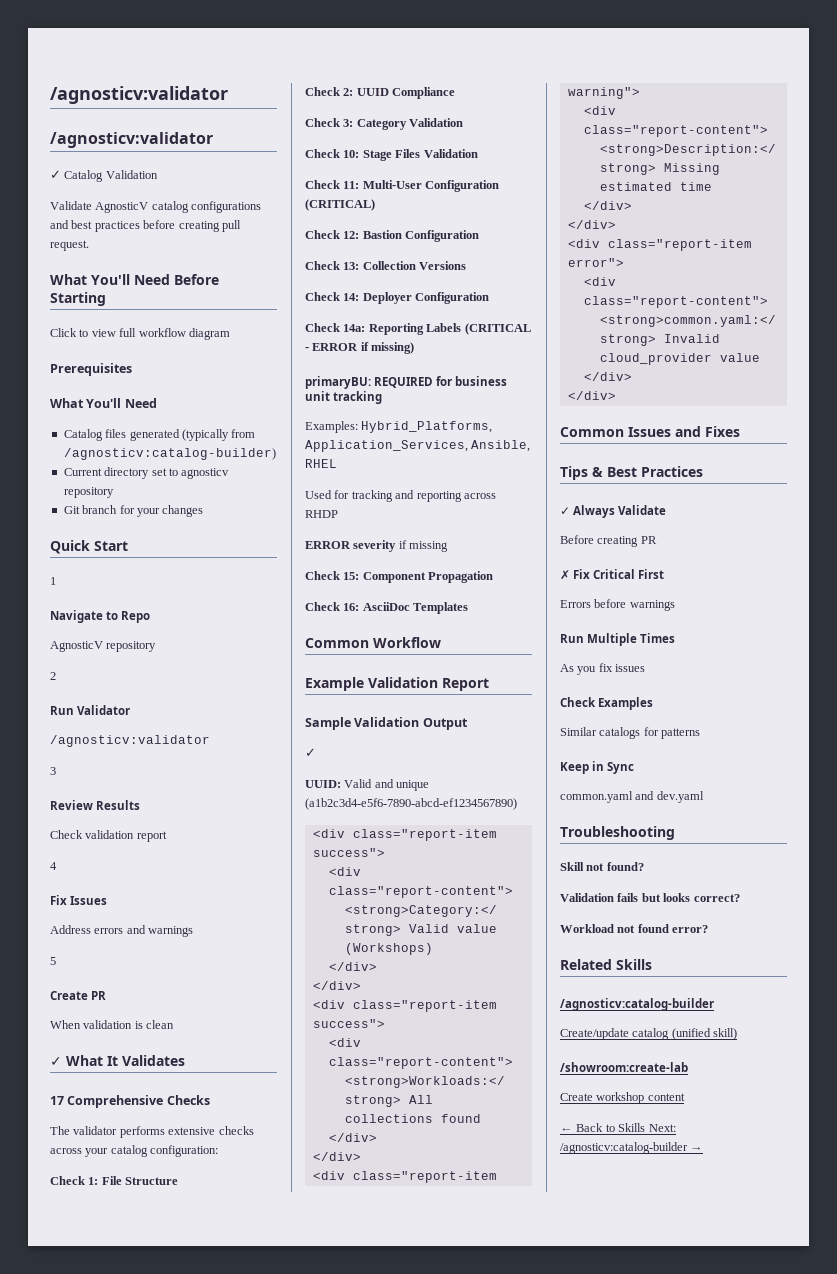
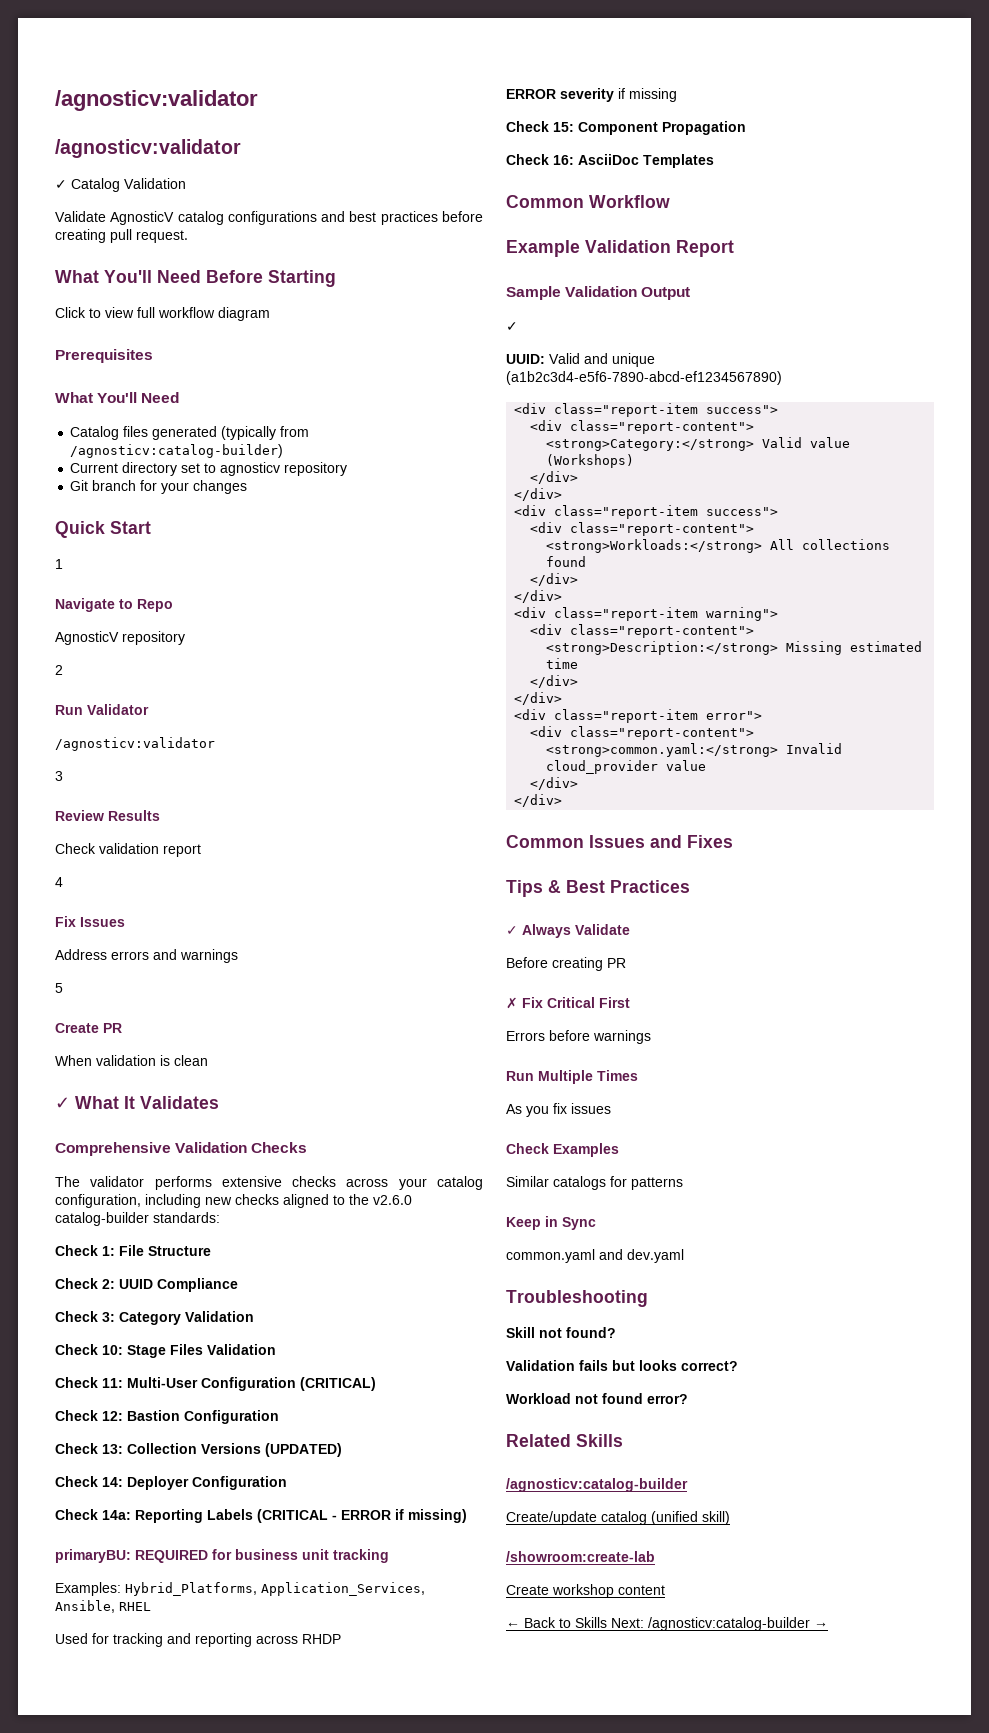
- 17 Comprehensive Checks
+ Comprehensive Validation Checks
- The validator performs extensive checks across your catalog configuration:
+ The validator performs extensive checks across your catalog configuration, including new checks aligned to the v2.6.0 catalog-builder standards:
- Check 13: Collection Versions
+ Check 13: Collection Versions (UPDATED)

